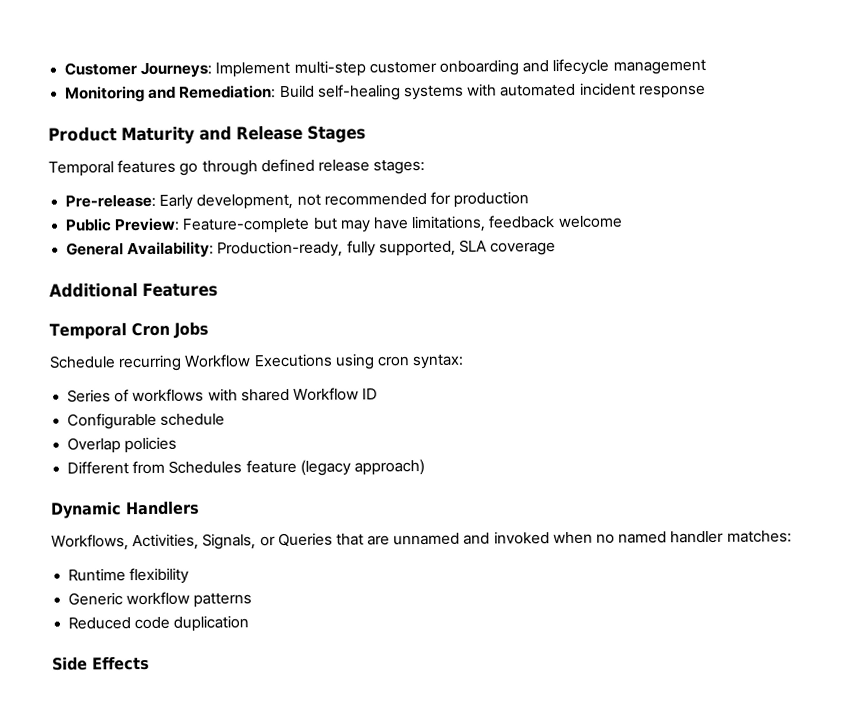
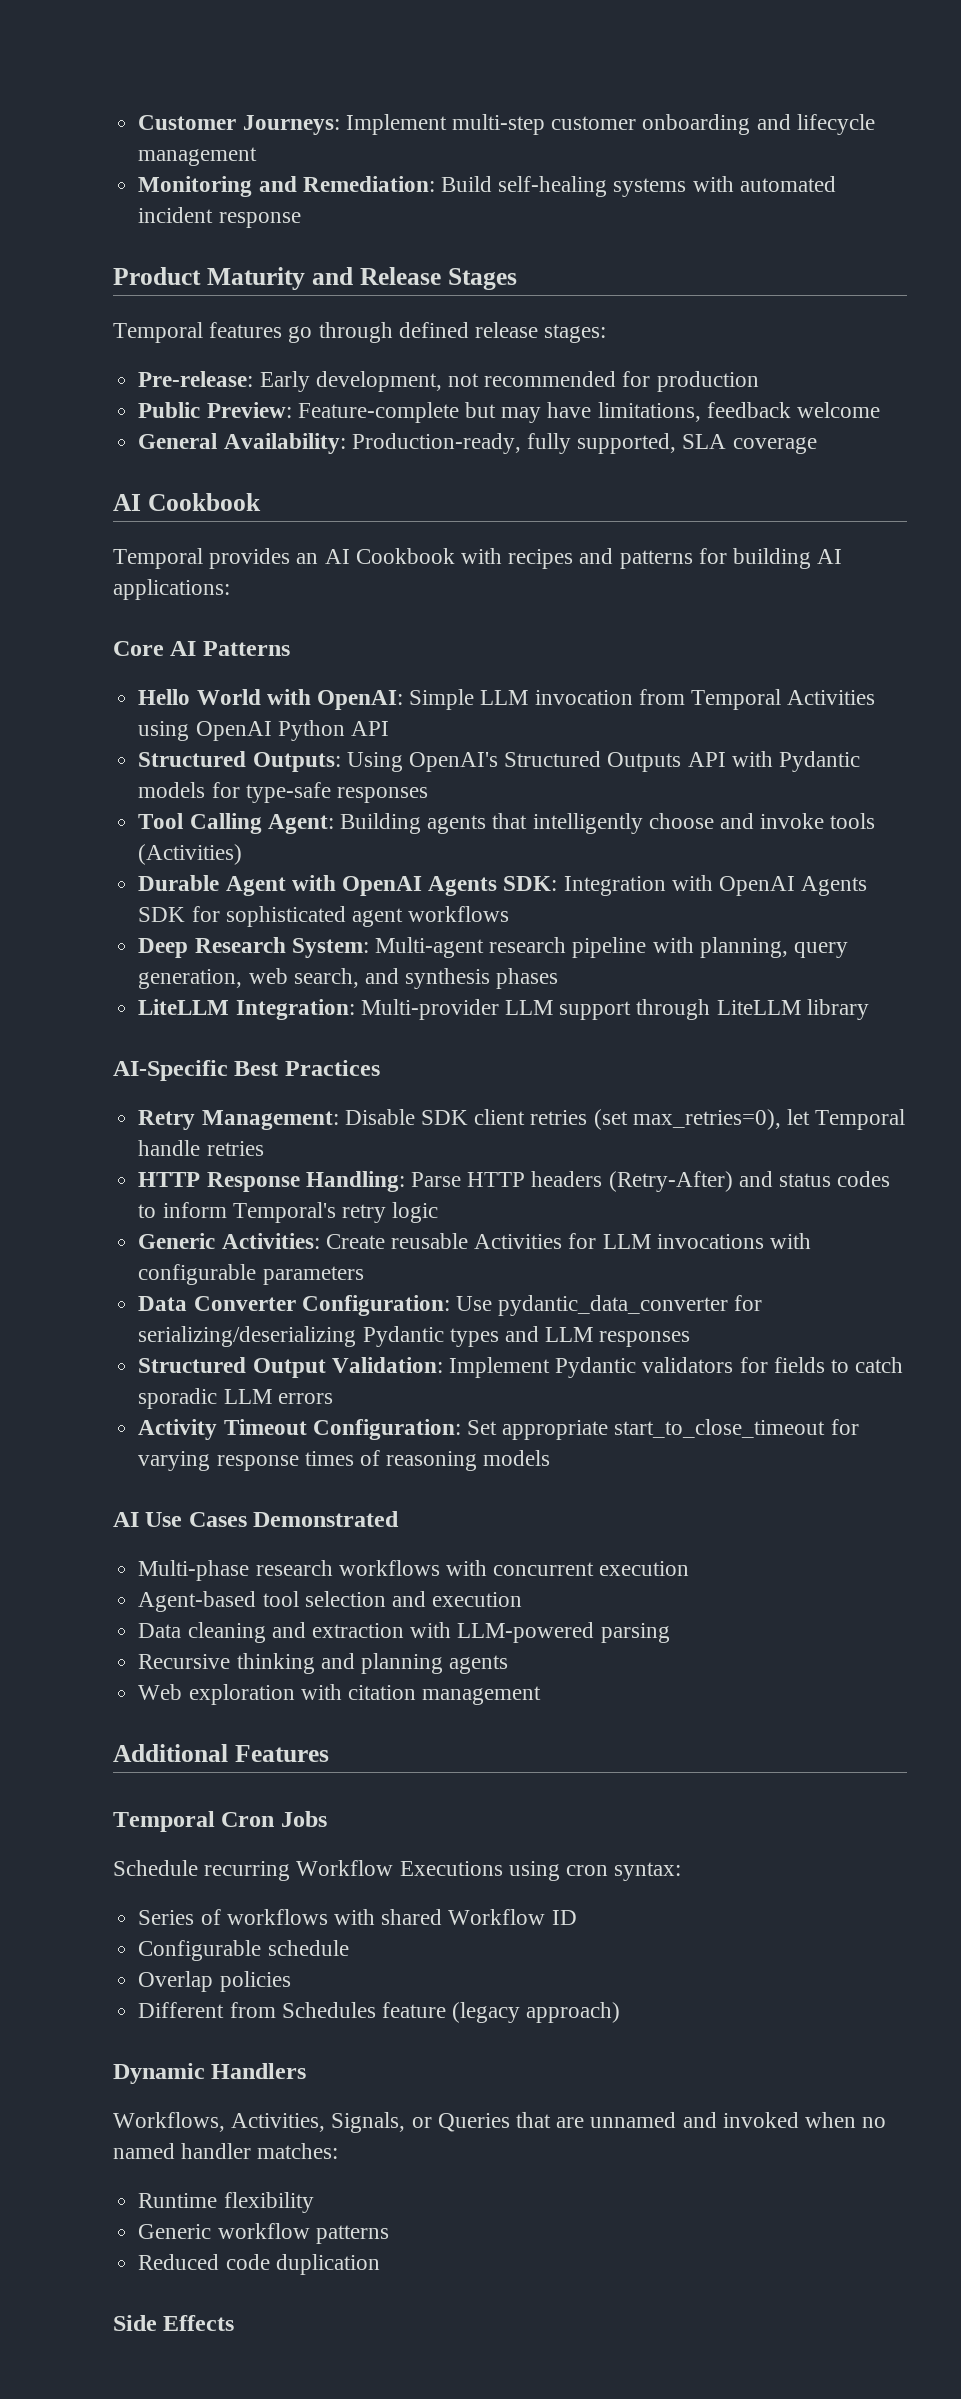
  General Availability: Production-ready, fully supported, SLA coverage
+ AI Cookbook
+ Temporal provides an AI Cookbook with recipes and patterns for building AI applications:
+ Core AI Patterns
+ Hello World with OpenAI: Simple LLM invocation from Temporal Activities using OpenAI Python API
+ Structured Outputs: Using OpenAI's Structured Outputs API with Pydantic models for type-safe responses
+ Tool Calling Agent: Building agents that intelligently choose and invoke tools (Activities)
+ Durable Agent with OpenAI Agents SDK: Integration with OpenAI Agents SDK for sophisticated agent workflows
+ Deep Research System: Multi-agent research pipeline with planning, query generation, web search, and synthesis phases
+ LiteLLM Integration: Multi-provider LLM support through LiteLLM library
+ AI-Specific Best Practices
+ Retry Management: Disable SDK client retries (set max_retries=0), let Temporal handle retries
+ HTTP Response Handling: Parse HTTP headers (Retry-After) and status codes to inform Temporal's retry logic
+ Generic Activities: Create reusable Activities for LLM invocations with configurable parameters
+ Data Converter Configuration: Use pydantic_data_converter for serializing/deserializing Pydantic types and LLM responses
+ Structured Output Validation: Implement Pydantic validators for fields to catch sporadic LLM errors
+ Activity Timeout Configuration: Set appropriate start_to_close_timeout for varying response times of reasoning models
+ AI Use Cases Demonstrated
+ Multi-phase research workflows with concurrent execution
+ Agent-based tool selection and execution
+ Data cleaning and extraction with LLM-powered parsing
+ Recursive thinking and planning agents
+ Web exploration with citation management

